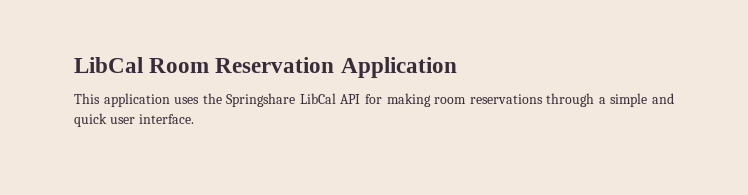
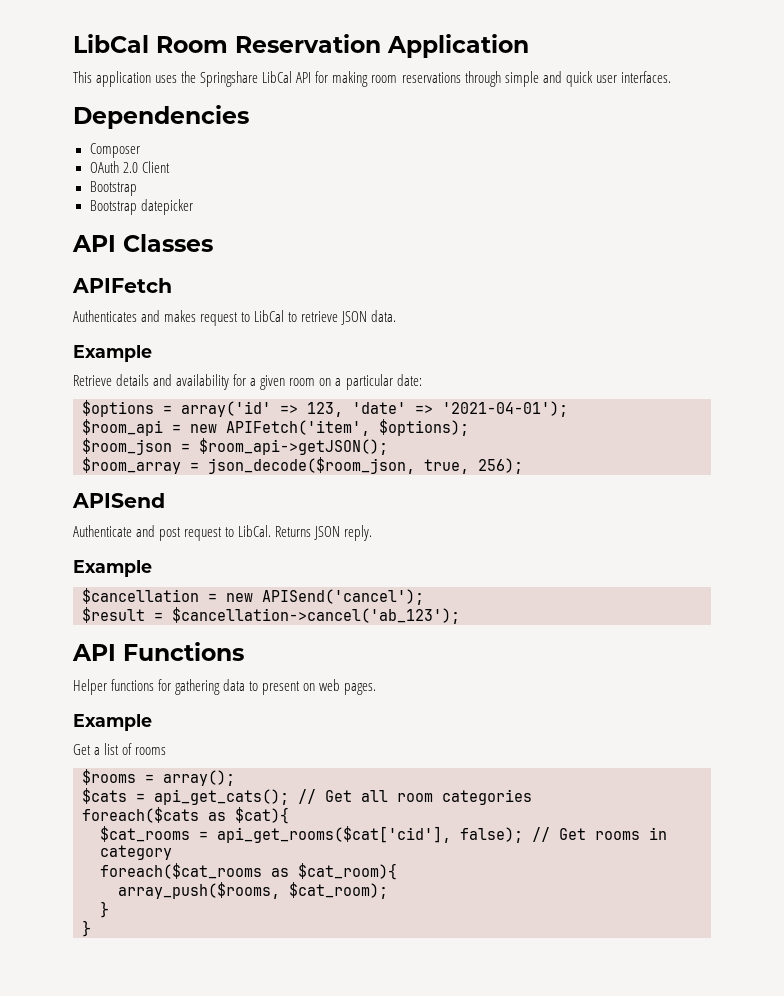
- This application uses the Springshare LibCal API for making room reservations through a simple and quick user interface.
+ This application uses the Springshare LibCal API for making room reservations through simple and quick user interfaces.
+ Dependencies
+ Composer
+ OAuth 2.0 Client
+ Bootstrap
+ Bootstrap datepicker
+ API Classes
+ APIFetch
+ Authenticates and makes request to LibCal to retrieve JSON data.
+ Example
+ Retrieve details and availability for a given room on a particular date:
+ $options = array('id' => 123, 'date' => '2021-04-01');
+ $room_api = new APIFetch('item', $options);
+ $room_json = $room_api->getJSON();
+ $room_array = json_decode($room_json, true, 256);
+ APISend
+ Authenticate and post request to LibCal. Returns JSON reply.
+ Example
+ $cancellation = new APISend('cancel');
+ $result = $cancellation->cancel('ab_123');
+ API Functions
+ Helper functions for gathering data to present on web pages.
+ Example
+ Get a list of rooms
+ $rooms = array();
+ $cats = api_get_cats(); // Get all room categories
+ foreach($cats as $cat){
+ $cat_rooms = api_get_rooms($cat['cid'], false); // Get rooms in category
+ foreach($cat_rooms as $cat_room){
+ array_push($rooms, $cat_room);
+ }
+ }

